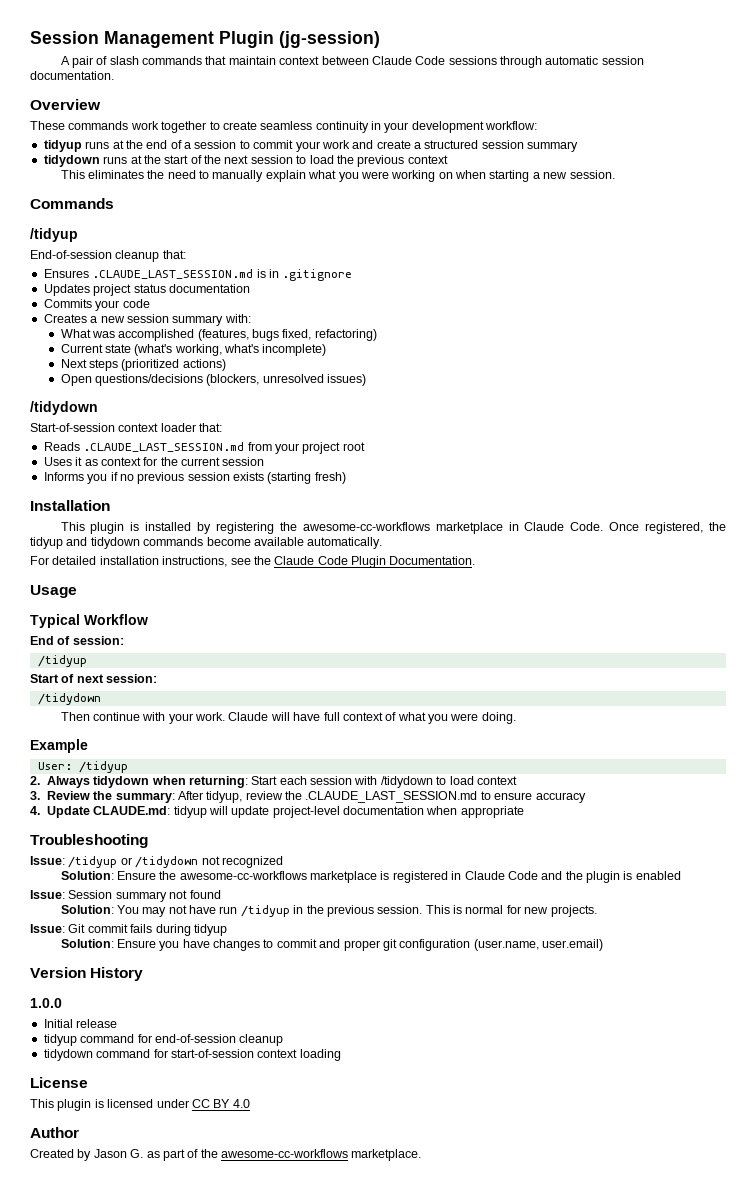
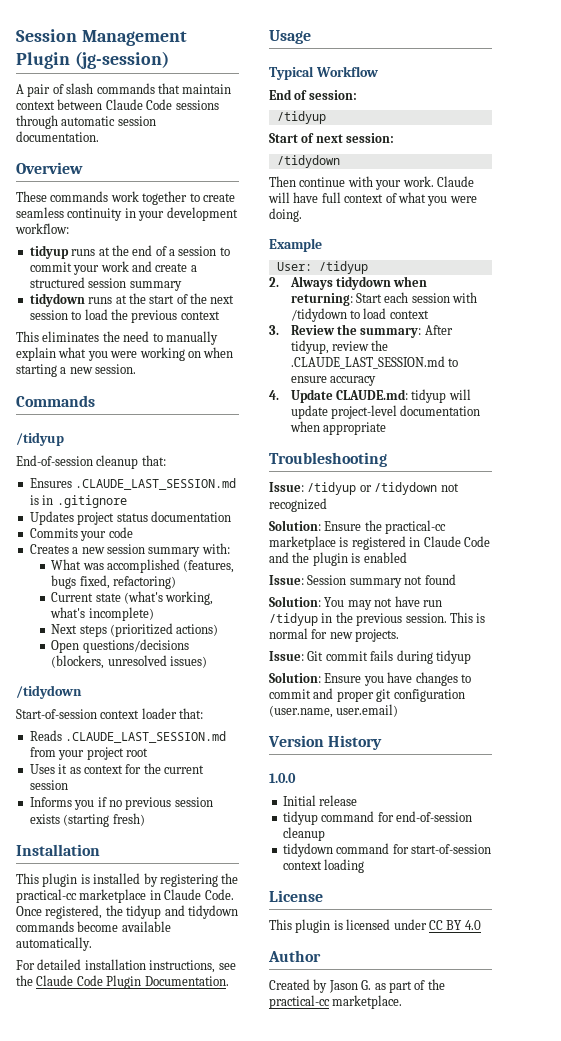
- This plugin is installed by registering the awesome-cc-workflows marketplace in Claude Code.
+ This plugin is installed by registering the practical-cc marketplace in Claude Code.
- Solution: Ensure the awesome-cc-workflows marketplace is registered in Claude Code and the plugin is enabled
+ Solution: Ensure the practical-cc marketplace is registered in Claude Code and the plugin is enabled
- Created by Jason G. as part of the awesome-cc-workflows marketplace.
+ Created by Jason G. as part of the practical-cc marketplace.

